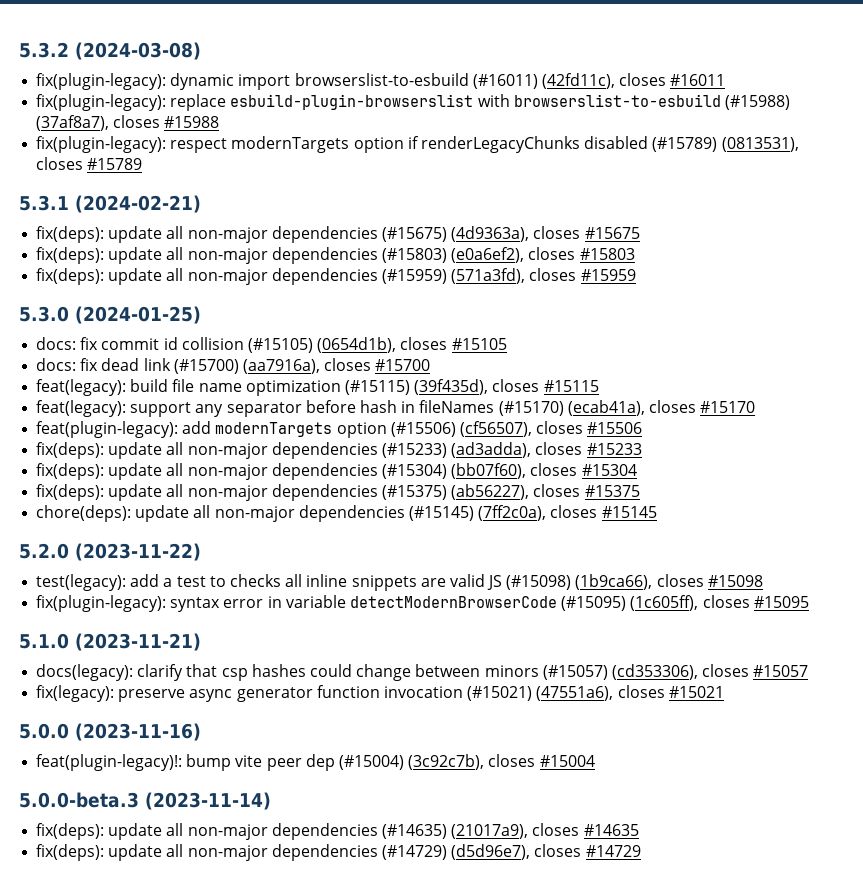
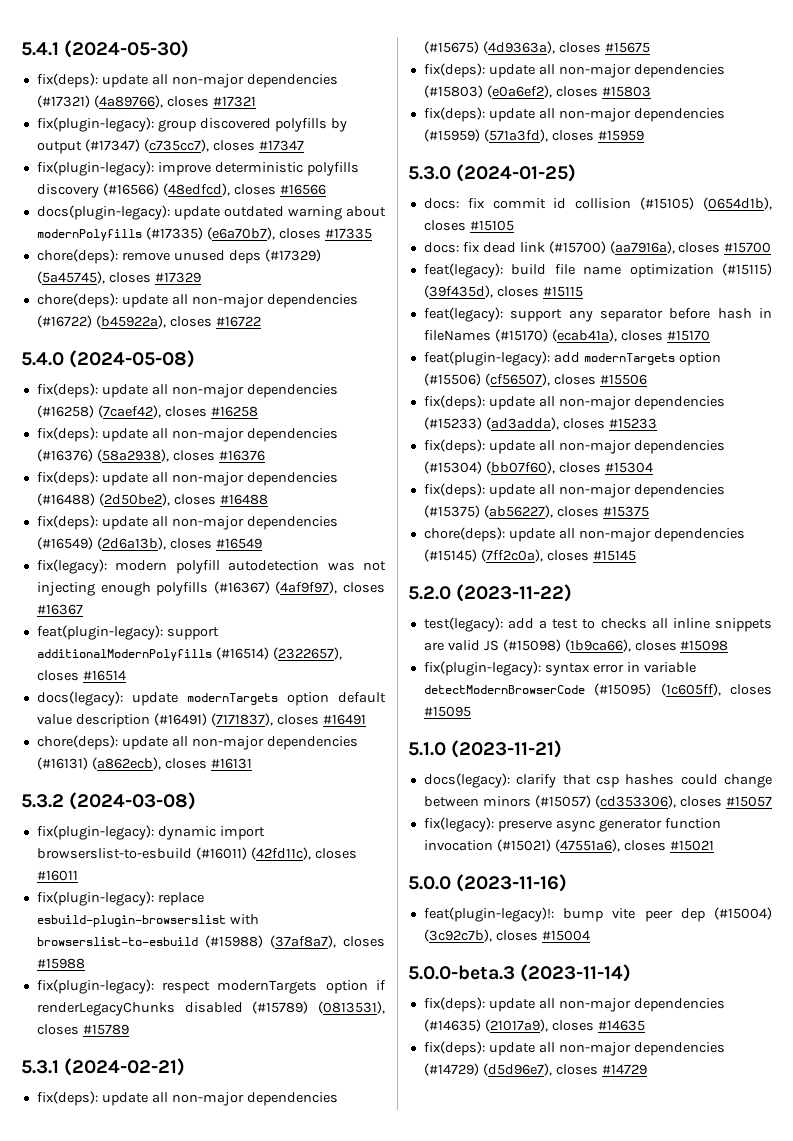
+ 5.4.1 (2024-05-30)
+ fix(deps): update all non-major dependencies (#17321) (4a89766), closes #17321
+ fix(plugin-legacy): group discovered polyfills by output (#17347) (c735cc7), closes #17347
+ fix(plugin-legacy): improve deterministic polyfills discovery (#16566) (48edfcd), closes #16566
+ docs(plugin-legacy): update outdated warning about modernPolyfills (#17335) (e6a70b7), closes #17335
+ chore(deps): remove unused deps (#17329) (5a45745), closes #17329
+ chore(deps): update all non-major dependencies (#16722) (b45922a), closes #16722
+ 5.4.0 (2024-05-08)
+ fix(deps): update all non-major dependencies (#16258) (7caef42), closes #16258
+ fix(deps): update all non-major dependencies (#16376) (58a2938), closes #16376
+ fix(deps): update all non-major dependencies (#16488) (2d50be2), closes #16488
+ fix(deps): update all non-major dependencies (#16549) (2d6a13b), closes #16549
+ fix(legacy): modern polyfill autodetection was not injecting enough polyfills (#16367) (4af9f97), closes #16367
+ feat(plugin-legacy): support additionalModernPolyfills (#16514) (2322657), closes #16514
+ docs(legacy): update modernTargets option default value description (#16491) (7171837), closes #16491
+ chore(deps): update all non-major dependencies (#16131) (a862ecb), closes #16131

